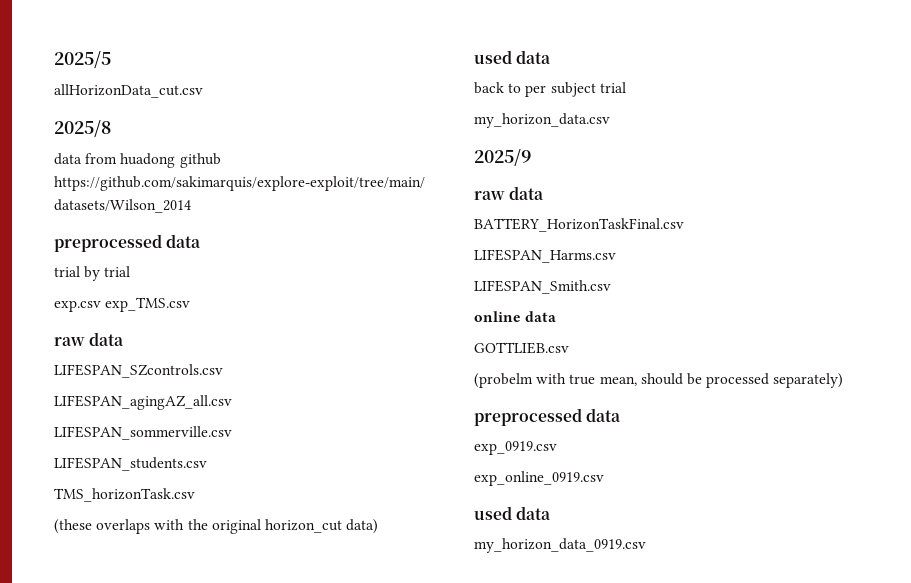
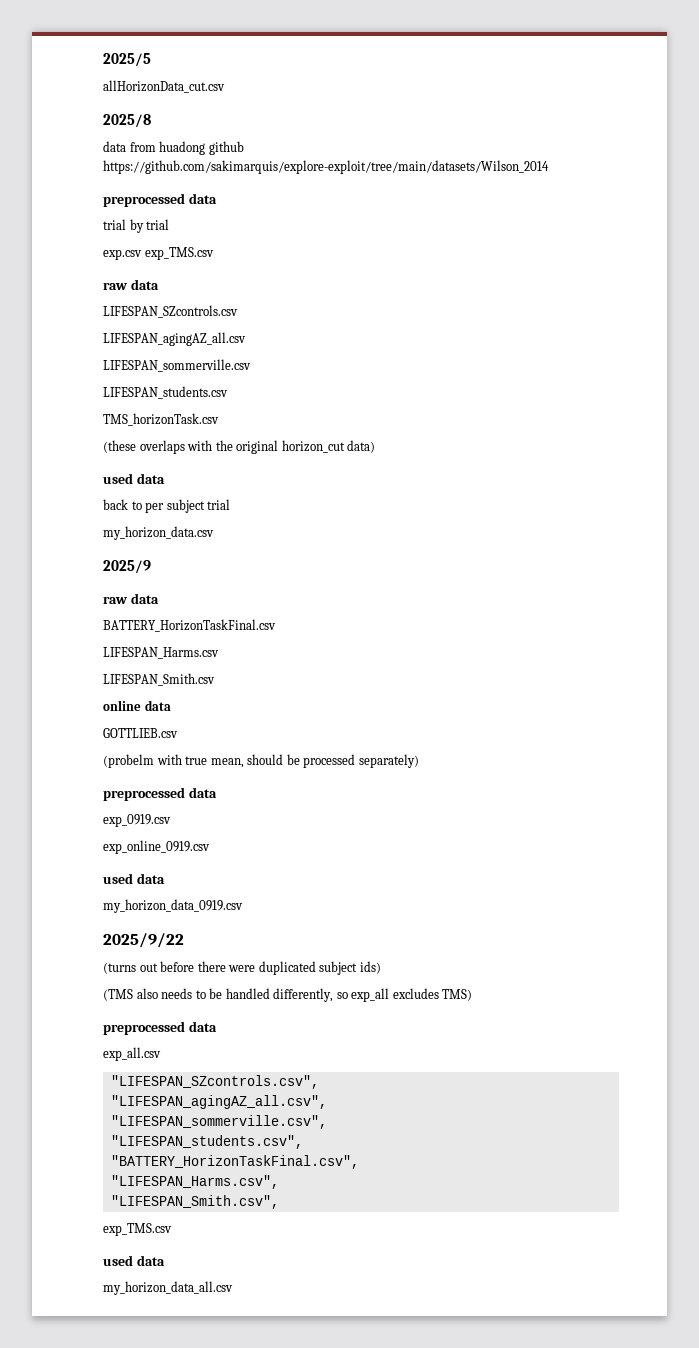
+ 2025/9/22
+ (turns out before there were duplicated subject ids)
+ (TMS also needs to be handled differently, so exp_all excludes TMS)
+ preprocessed data
+ exp_all.csv
+ "LIFESPAN_SZcontrols.csv",
+ "LIFESPAN_agingAZ_all.csv",
+ "LIFESPAN_sommerville.csv",
+ "LIFESPAN_students.csv",
+ "BATTERY_HorizonTaskFinal.csv",
+ "LIFESPAN_Harms.csv",
+ "LIFESPAN_Smith.csv",
+ exp_TMS.csv
+ used data
+ my_horizon_data_all.csv

